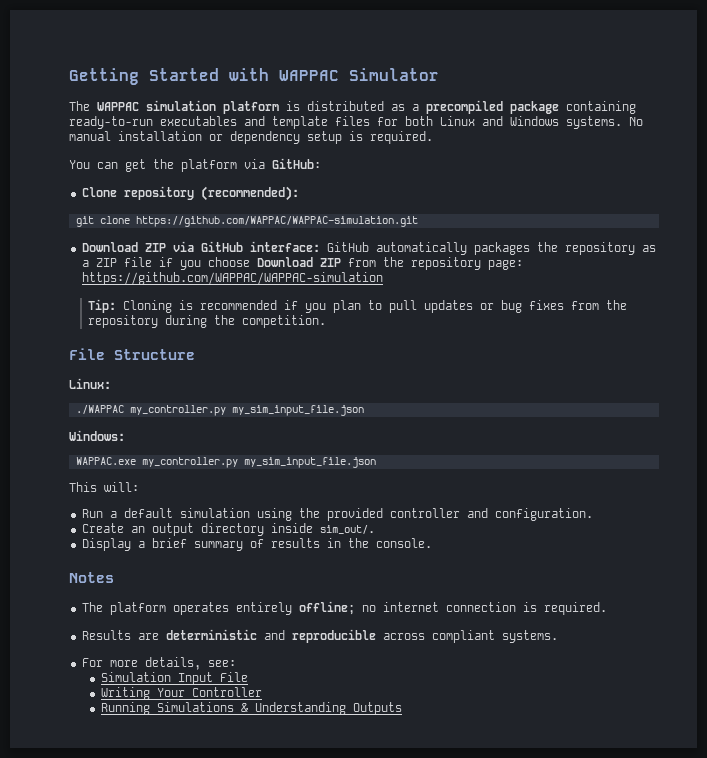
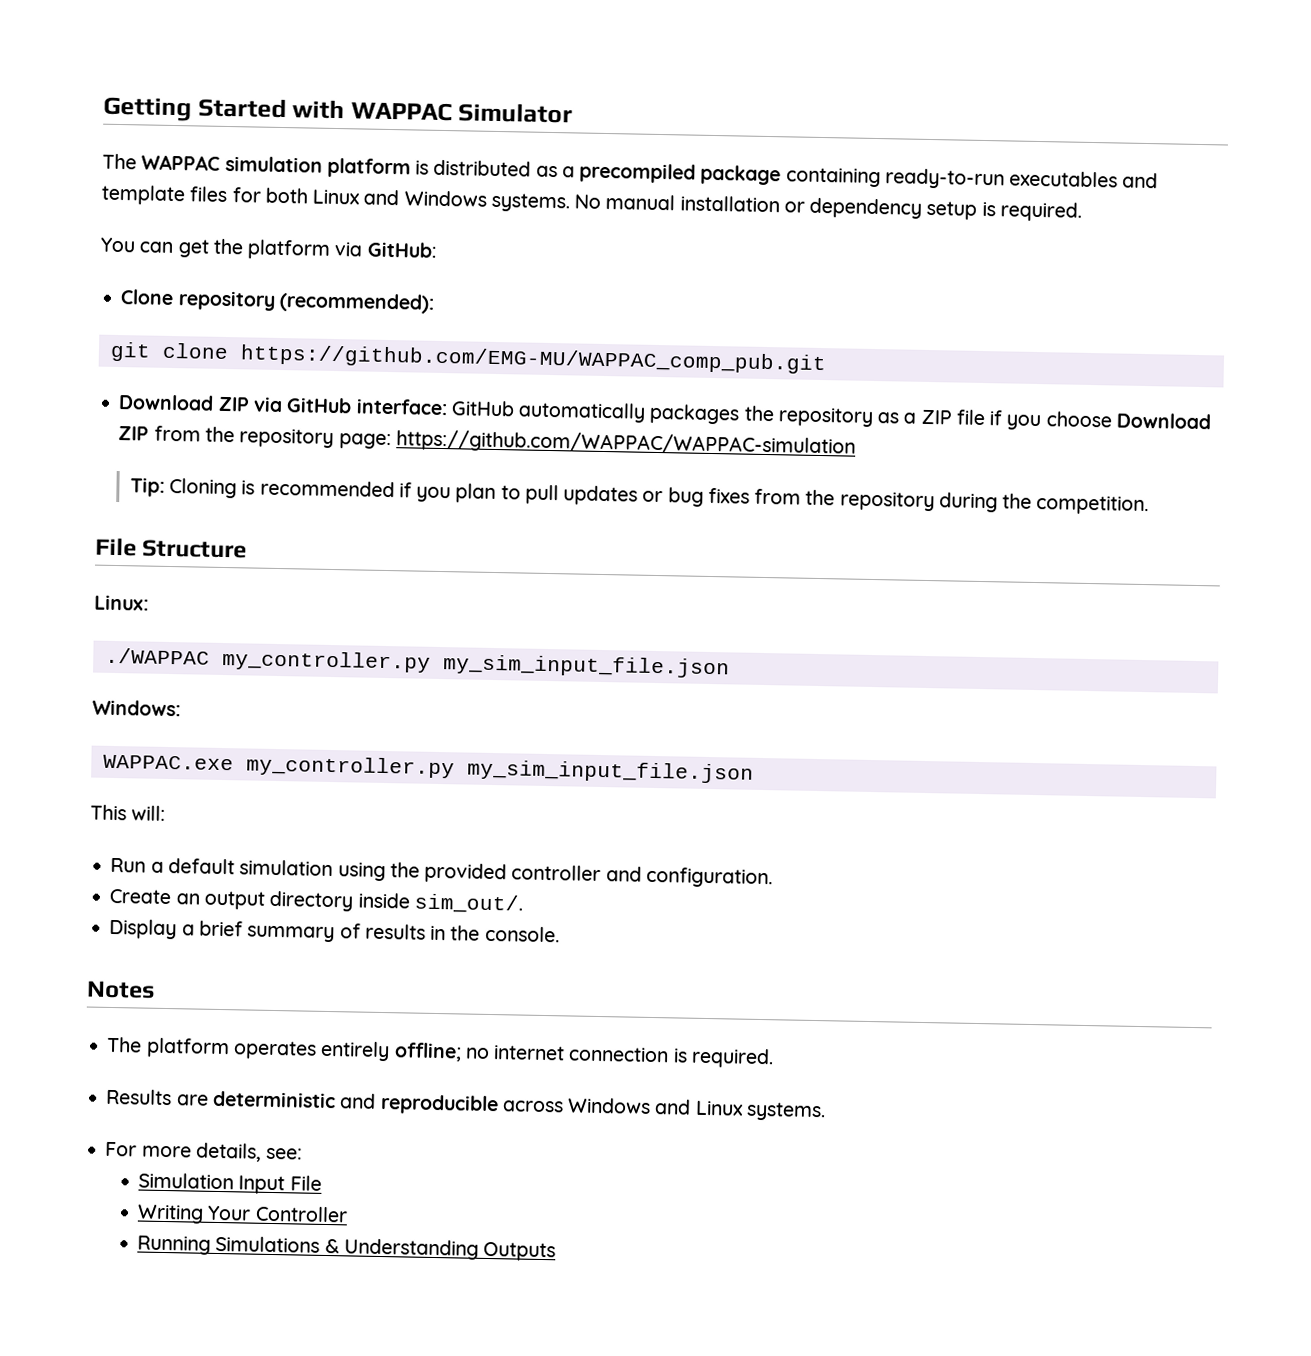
- git clone https://github.com/WAPPAC/WAPPAC-simulation.git
+ git clone https://github.com/EMG-MU/WAPPAC_comp_pub.git
- Results are deterministic and reproducible across compliant systems.
+ Results are deterministic and reproducible across Windows and Linux systems.

